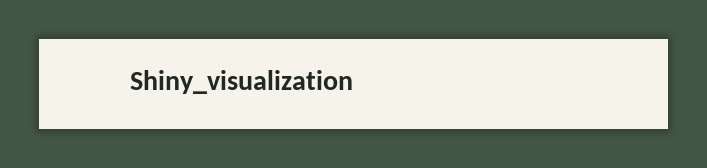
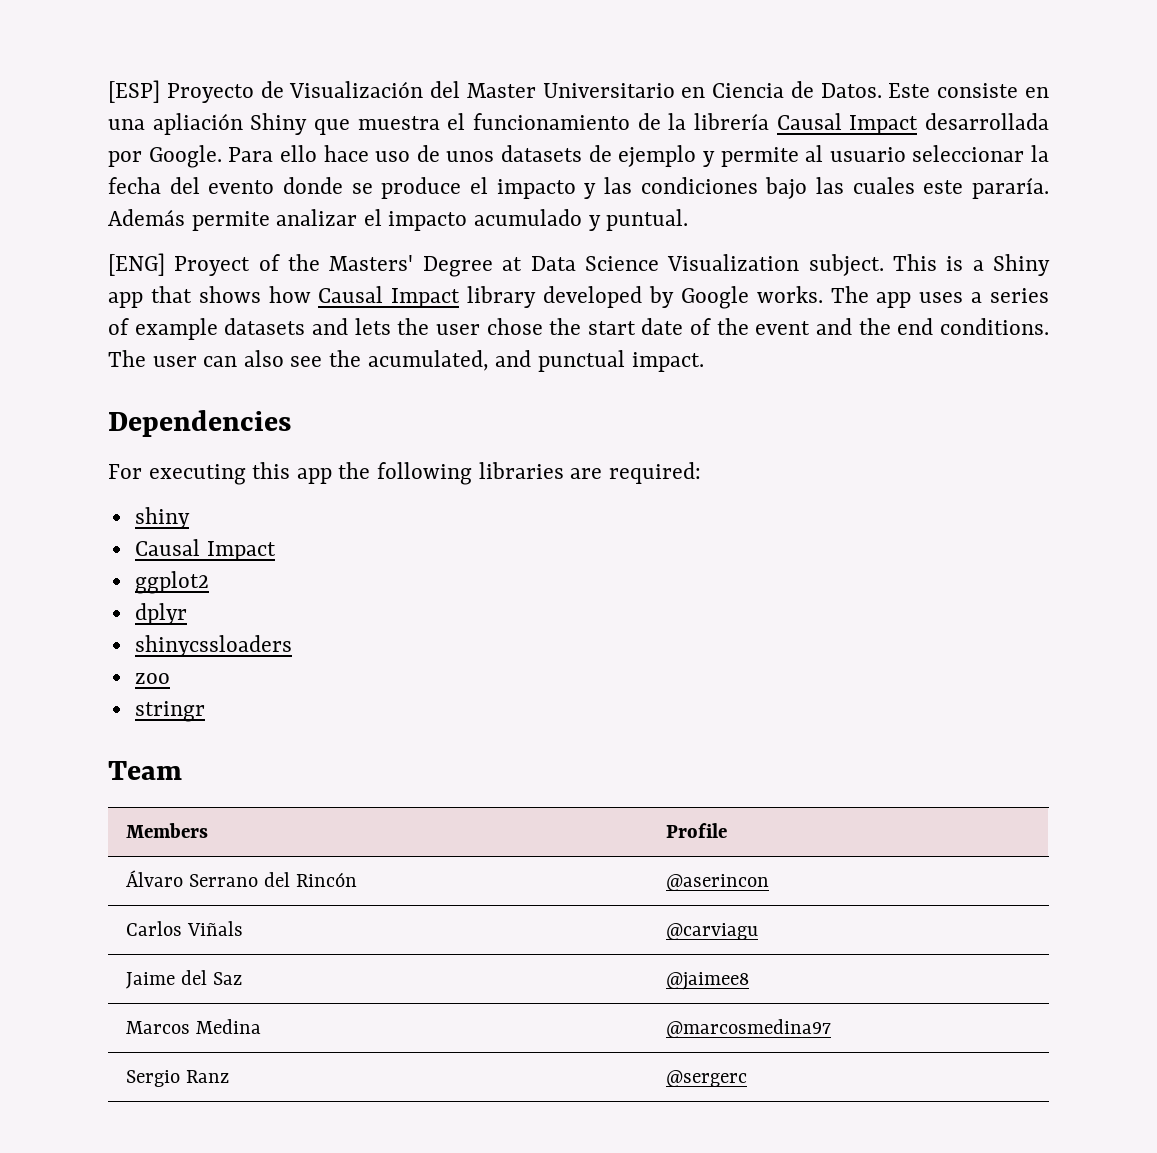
- Shiny_visualization
+ [ESP] Proyecto de Visualización del Master Universitario en Ciencia de Datos. Este consiste en una apliación Shiny que muestra el funcionamiento de la librería Causal Impact desarrollada por Google. Para ello hace uso de unos datasets de ejemplo y permite al usuario seleccionar la fecha del evento donde se produce el impacto y las condiciones bajo las cuales este pararía. Además permite analizar el impacto acumulado y puntual.
+ [ENG] Proyect of the Masters' Degree at Data Science Visualization subject. This is a Shiny app that shows how Causal Impact library developed by Google works. The app uses a series of example datasets and lets the user chose the start date of the event and the end conditions. The user can also see the acumulated, and punctual impact.
+ Dependencies
+ For executing this app the following libraries are required:
+ shiny
+ Causal Impact
+ ggplot2
+ dplyr
+ shinycssloaders
+ zoo
+ stringr
+ Team
+ Members | Profile
+ Álvaro Serrano del Rincón | @aserincon
+ Carlos Viñals | @carviagu
+ Jaime del Saz | @jaimee8
+ Marcos Medina | @marcosmedina97
+ Sergio Ranz | @sergerc

